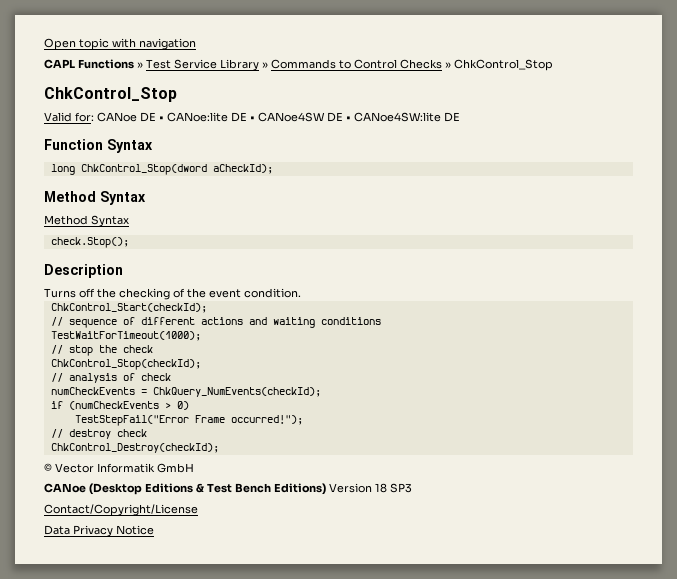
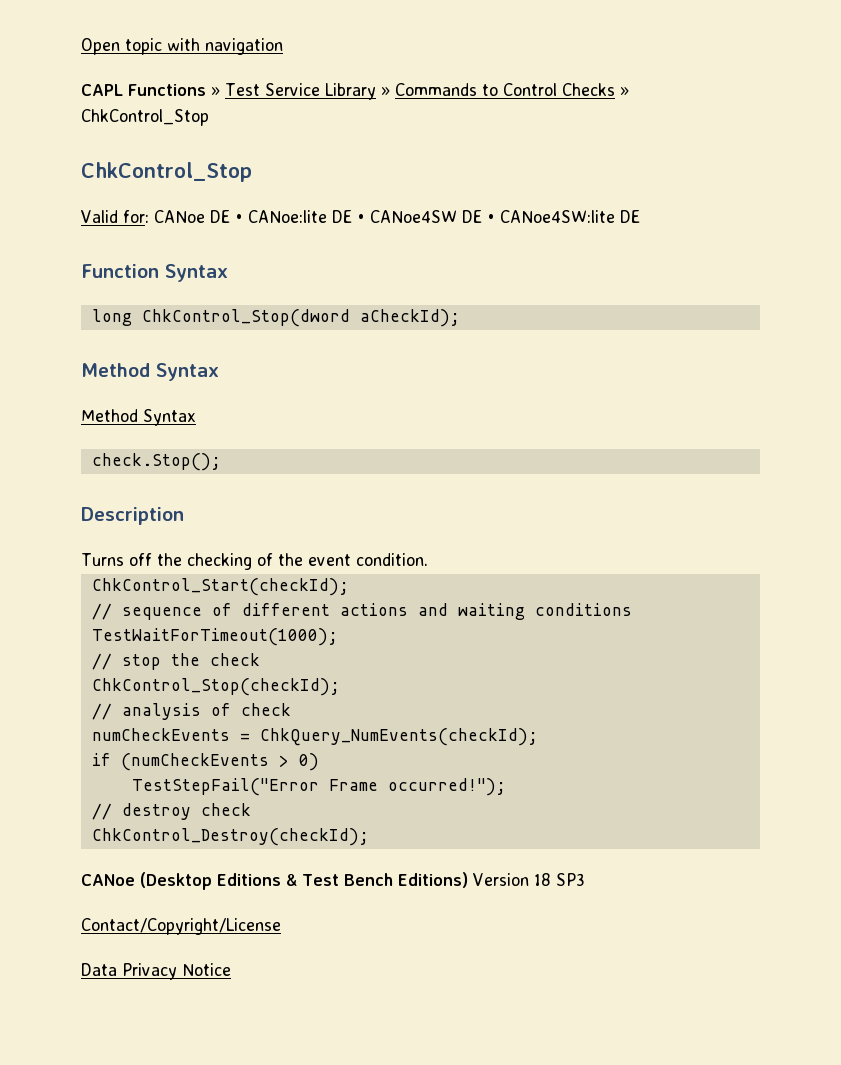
- © Vector Informatik GmbH

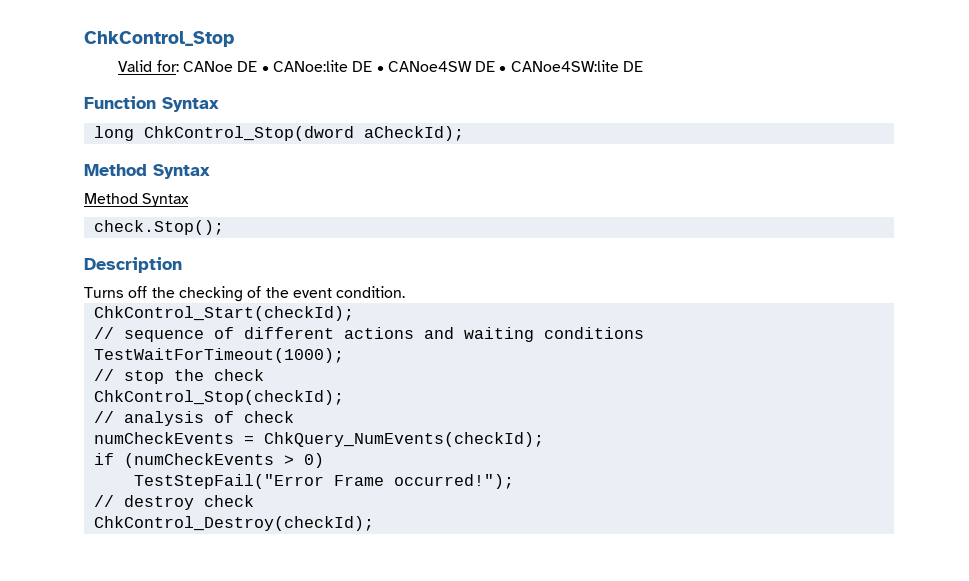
- Open topic with navigation
- CAPL Functions » Test Service Library » Commands to Control Checks » ChkControl_Stop
- CANoe (Desktop Editions & Test Bench Editions) Version 18 SP3
- Contact/Copyright/License
- Data Privacy Notice

